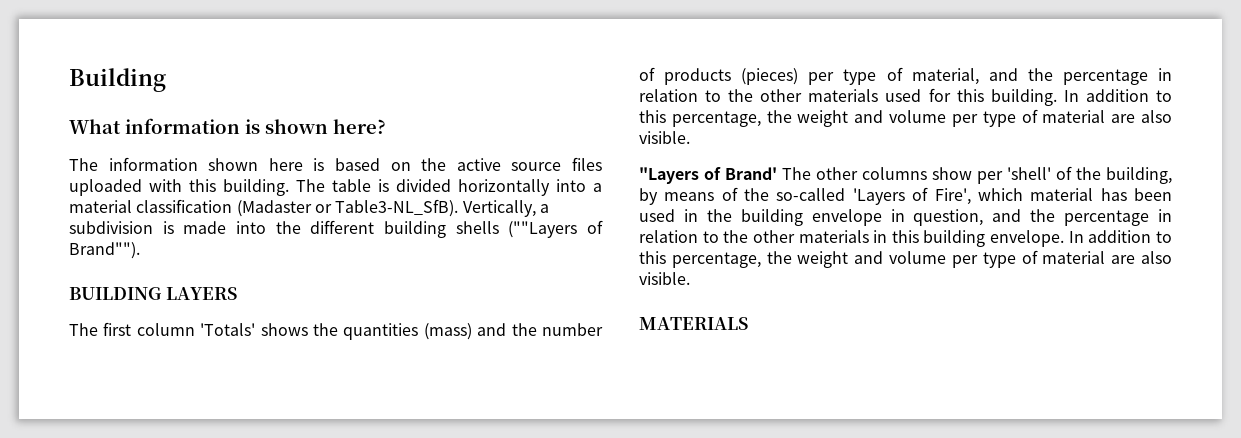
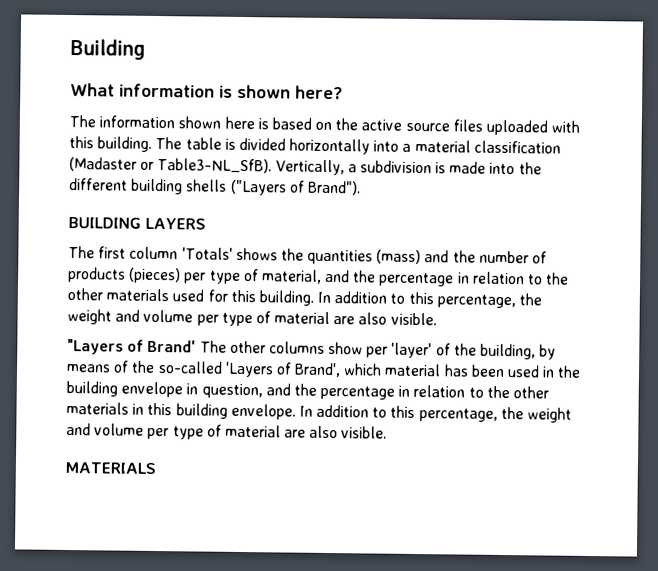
- Vertically, a subdivision is made into the different building shells (""Layers of Brand"").
+ Vertically, a subdivision is made into the different building shells ("Layers of Brand").
- "Layers of Brand' The other columns show per 'shell' of the building, by means of the so-called 'Layers of Fire', which material has been used in the building envelope in question, and the percentage in relation to the other materials in this building envelope.
+ "Layers of Brand' The other columns show per 'layer' of the building, by means of the so-called 'Layers of Brand', which material has been used in the building envelope in question, and the percentage in relation to the other materials in this building envelope.

